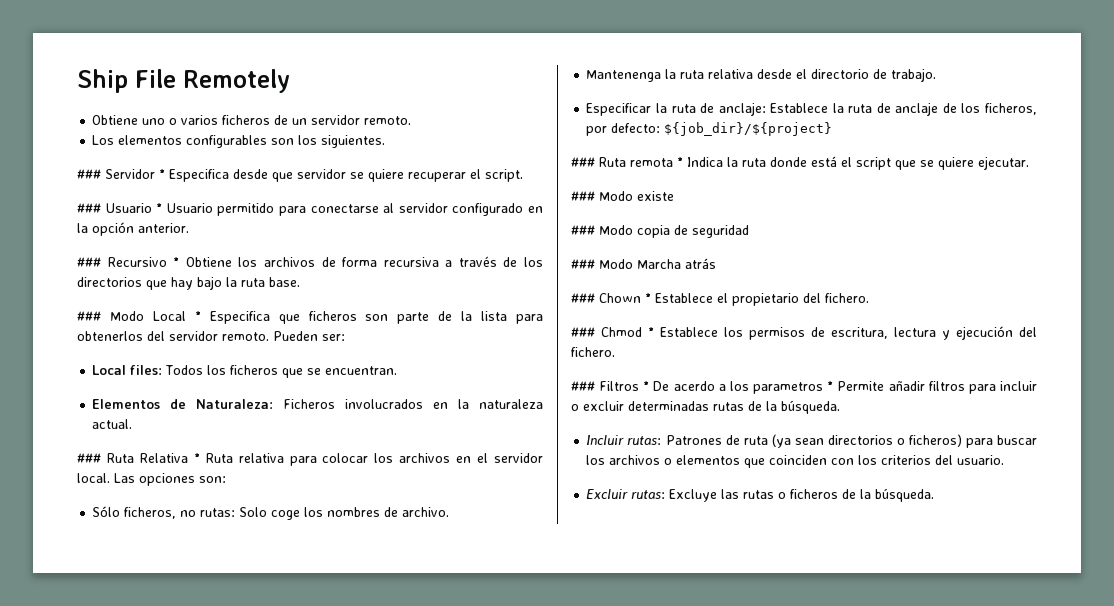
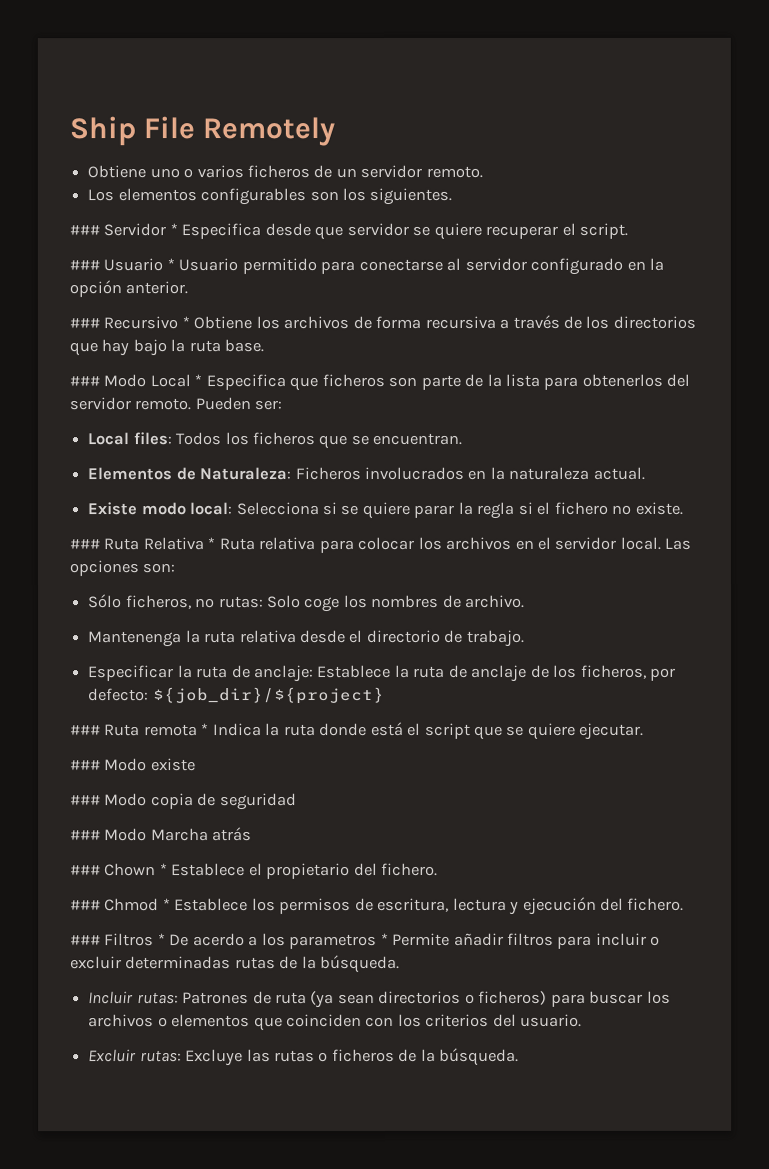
+ Existe modo local: Selecciona si se quiere parar la regla si el fichero no existe.

